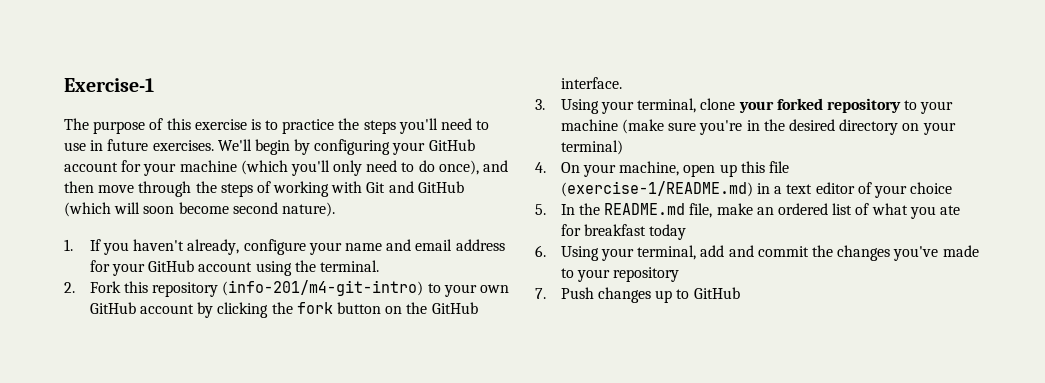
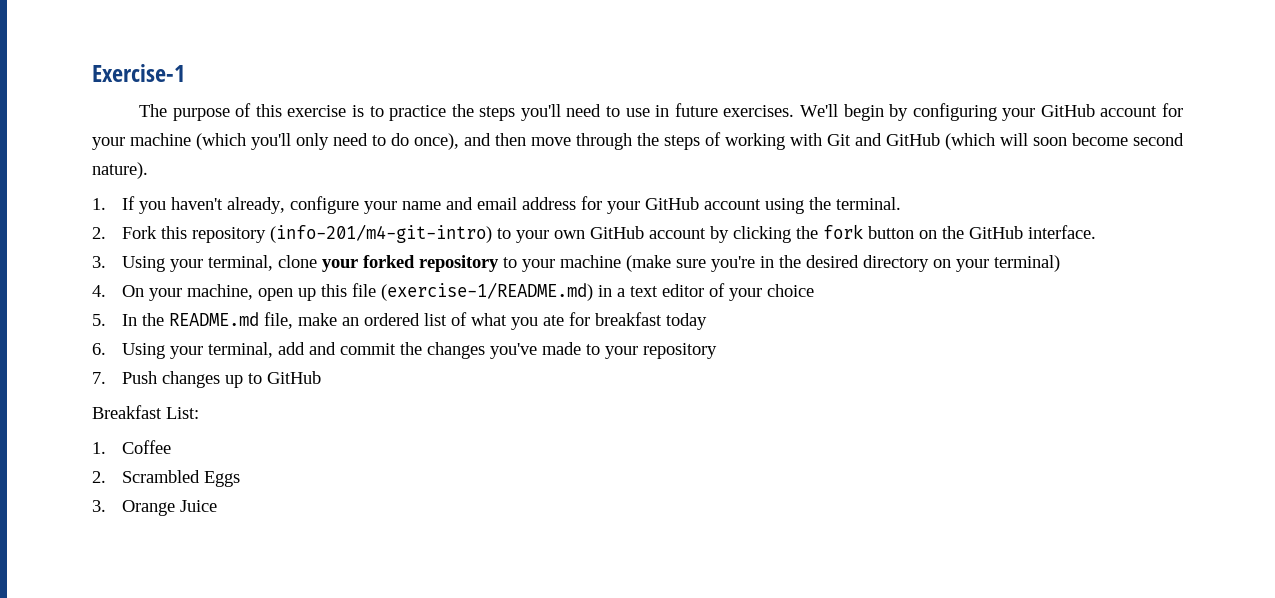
+ Breakfast List:
+ 1. Coffee
+ 2. Scrambled Eggs
+ 3. Orange Juice

